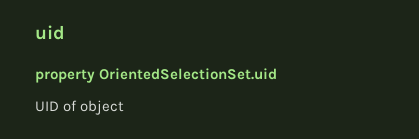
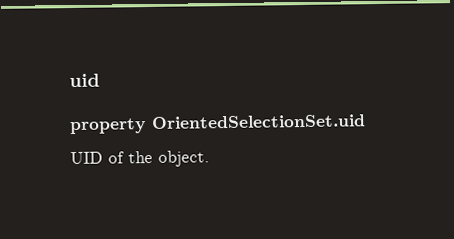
- UID of object
+ UID of the object.

